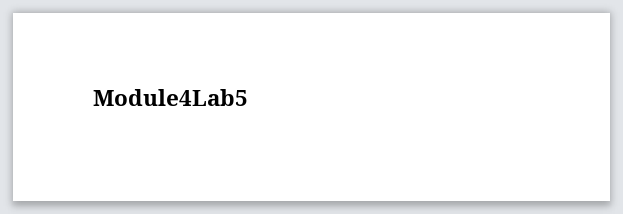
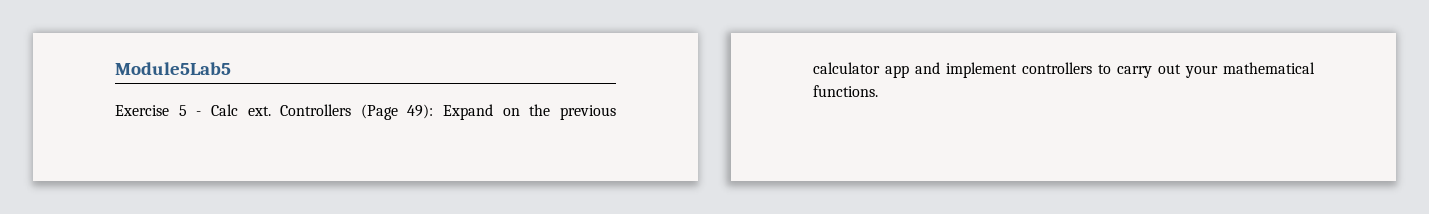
- Module4Lab5
+ Module5Lab5
+ Exercise 5 - Calc ext. Controllers (Page 49): Expand on the previous calculator app and implement controllers to carry out your mathematical functions.

